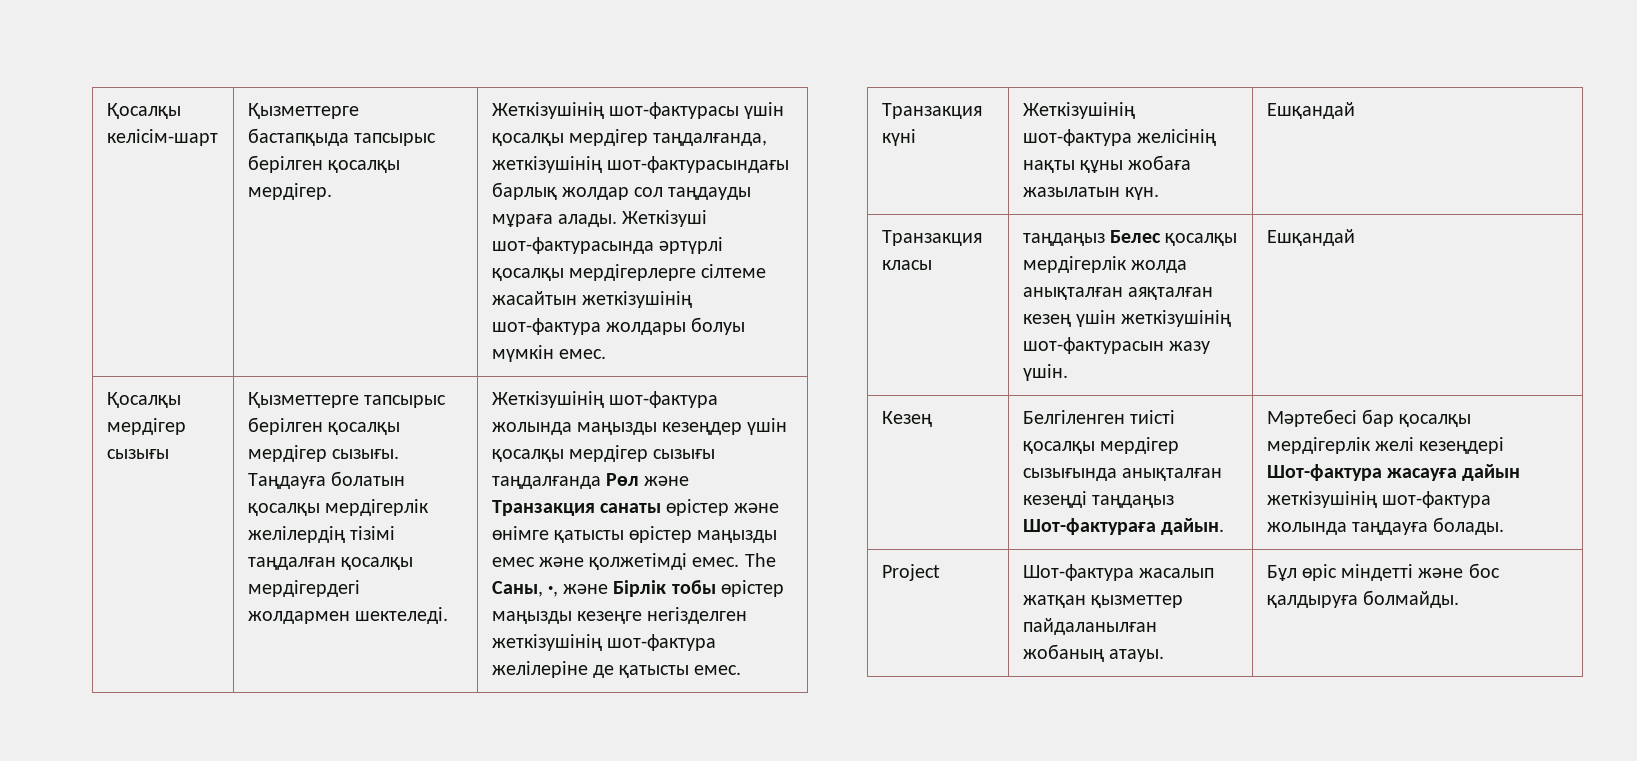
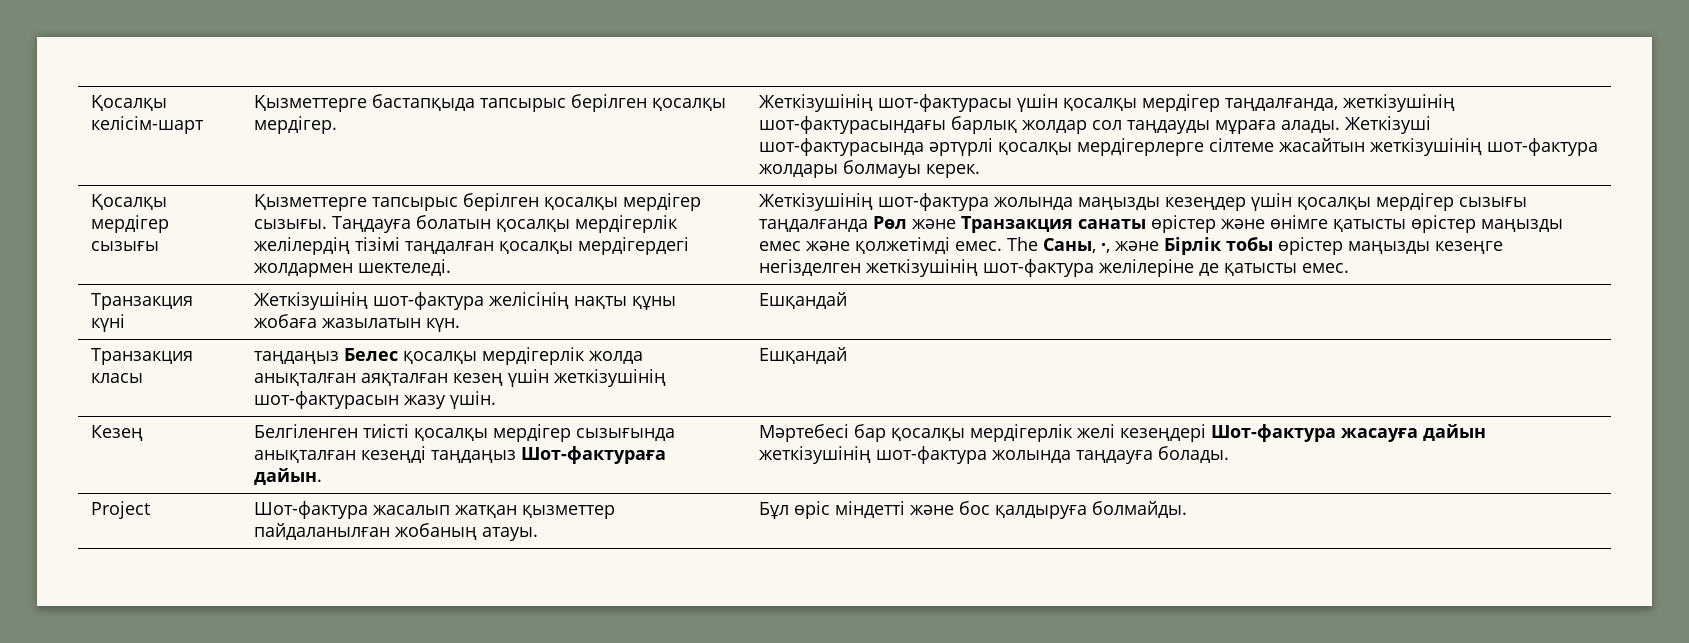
- Қосалқы келісім-шарт | Қызметтерге бастапқыда тапсырыс берілген қосалқы мердігер. | Жеткізушінің шот-фактурасы үшін қосалқы мердігер таңдалғанда, жеткізушінің шот-фактурасындағы барлық жолдар сол таңдауды мұраға алады. Жеткізуші шот-фактурасында әртүрлі қосалқы мердігерлерге сілтеме жасайтын жеткізушінің шот-фактура жолдары болуы мүмкін емес.
+ Қосалқы келісім-шарт | Қызметтерге бастапқыда тапсырыс берілген қосалқы мердігер. | Жеткізушінің шот-фактурасы үшін қосалқы мердігер таңдалғанда, жеткізушінің шот-фактурасындағы барлық жолдар сол таңдауды мұраға алады. Жеткізуші шот-фактурасында әртүрлі қосалқы мердігерлерге сілтеме жасайтын жеткізушінің шот-фактура жолдары болмауы керек.

